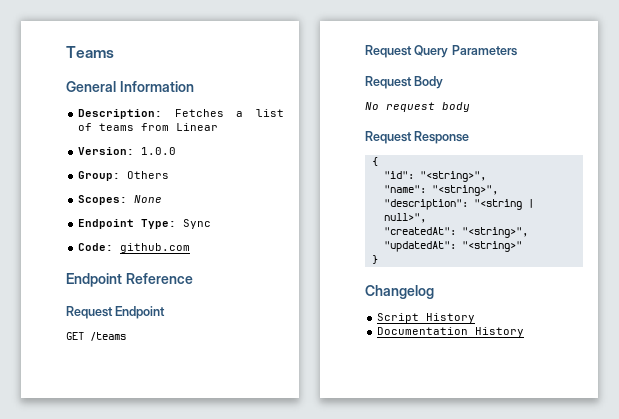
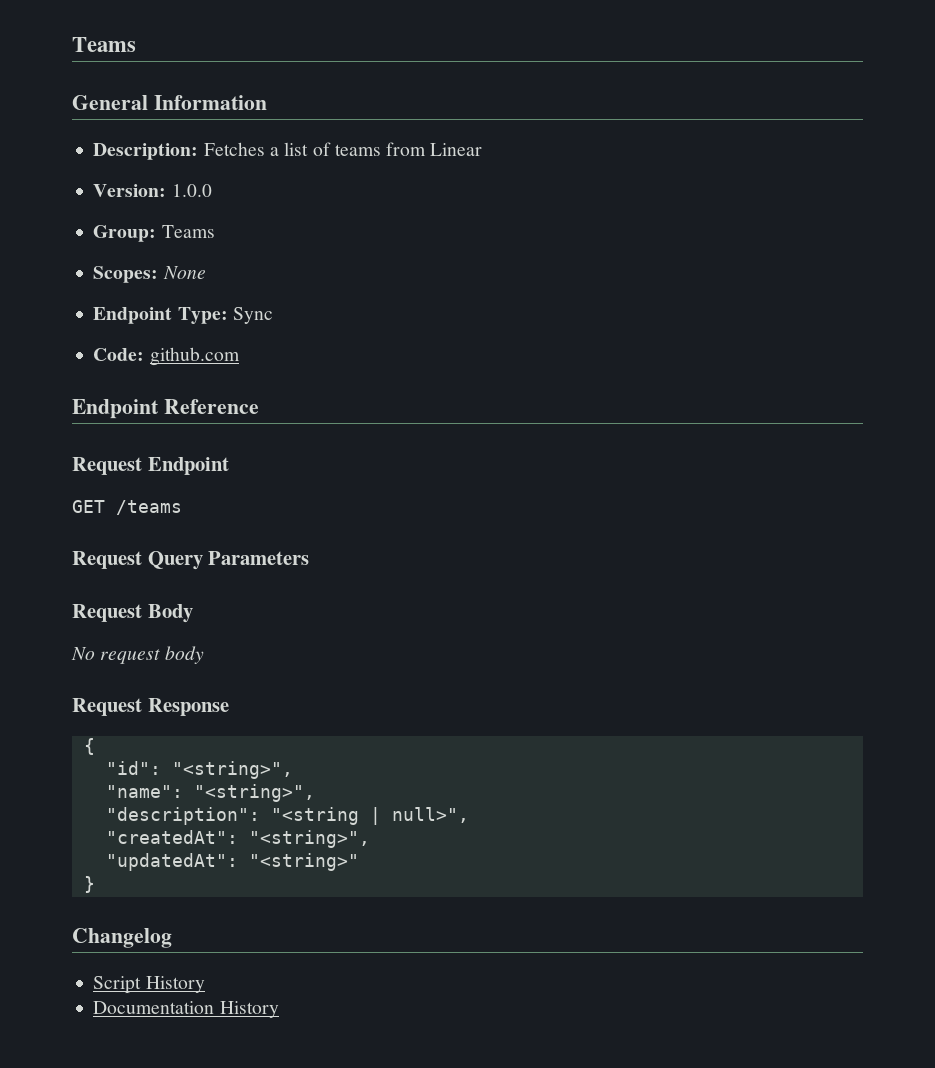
- Group: Others
+ Group: Teams

